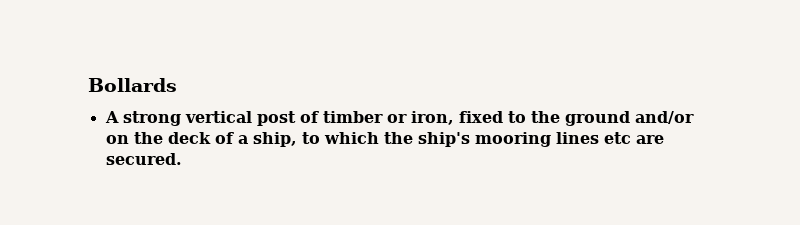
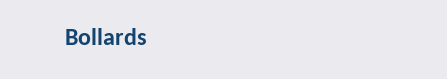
- A strong vertical post of timber or iron, fixed to the ground and/or on the deck of a ship, to which the ship's mooring lines etc are secured.

